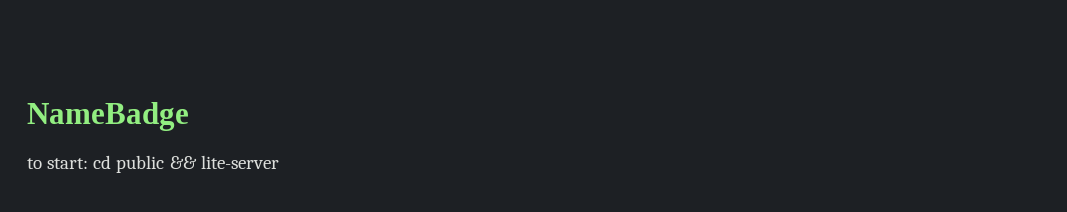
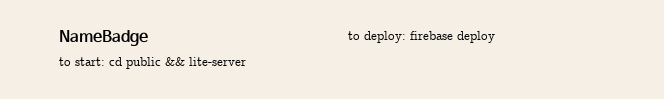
+ to deploy: firebase deploy

